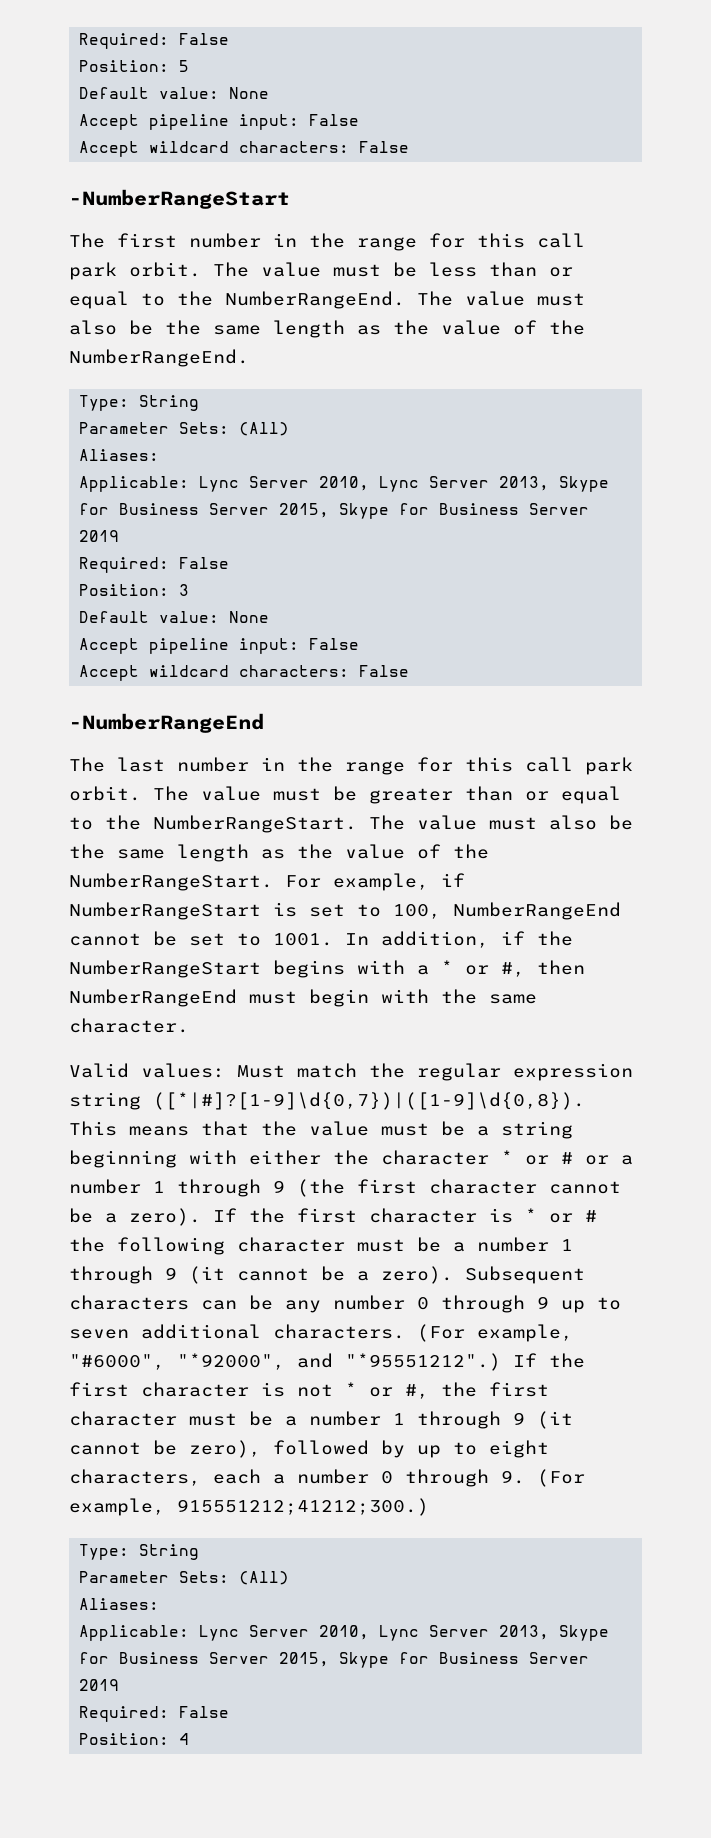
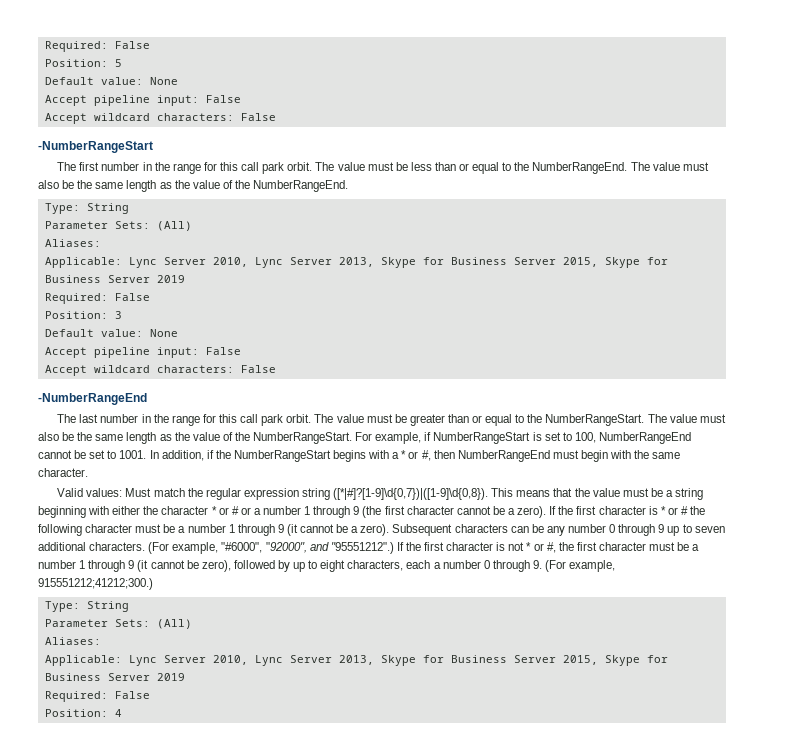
- (For example, "#6000", "*92000", and "*95551212".)
+ (For example, "#6000", "92000", and "95551212".)

